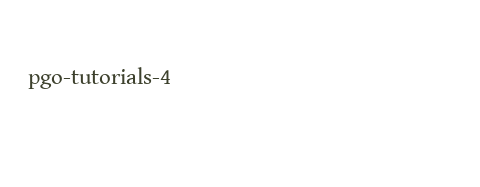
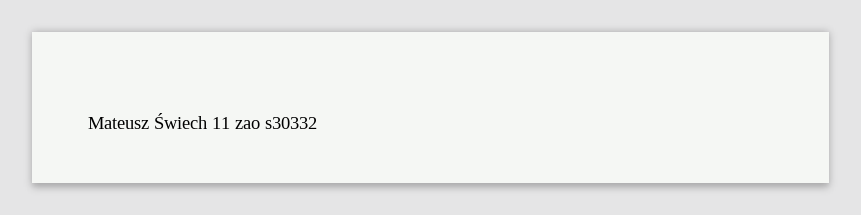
- pgo-tutorials-4
+ Mateusz Świech 11 zao s30332

